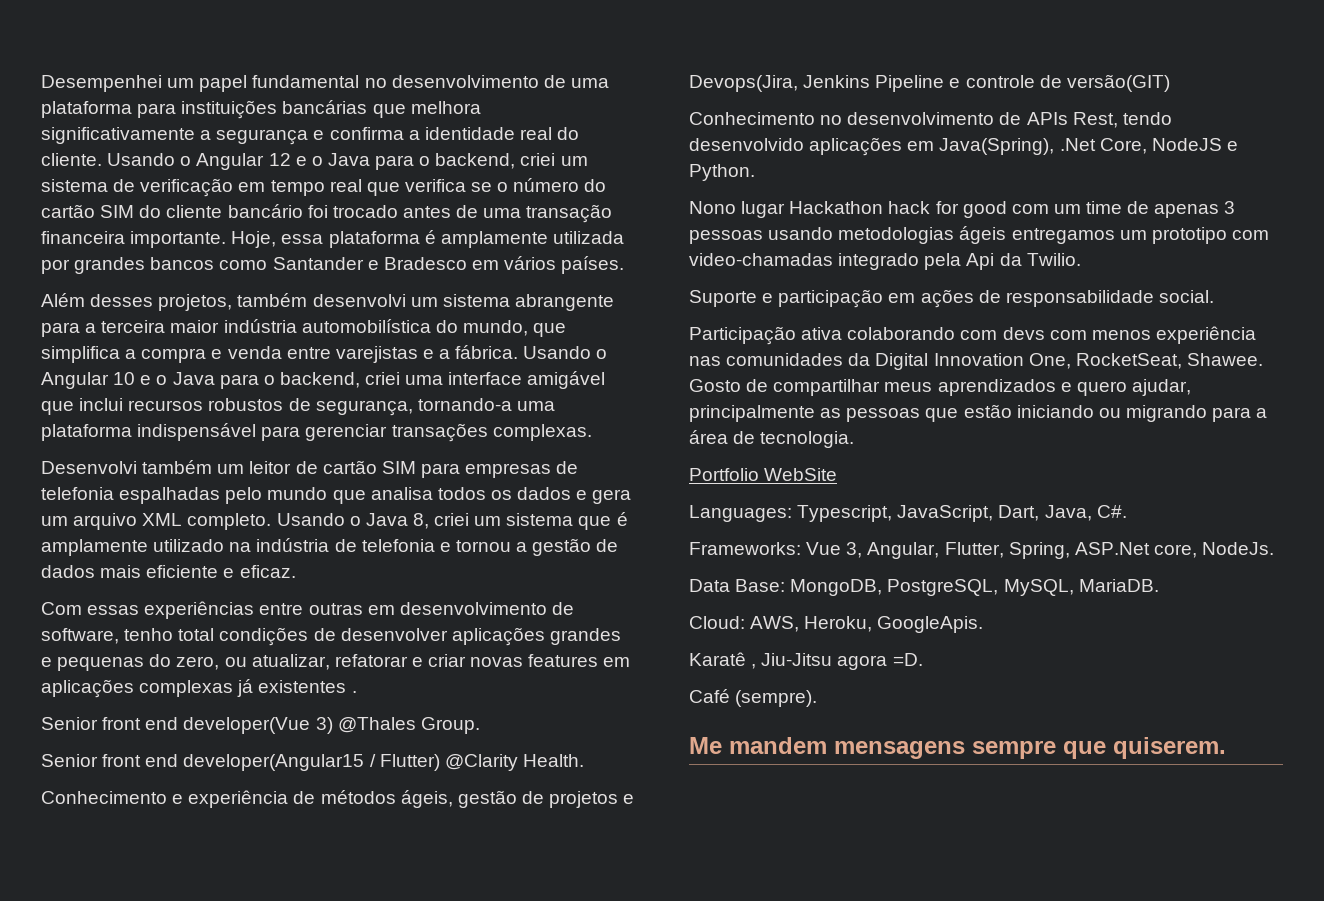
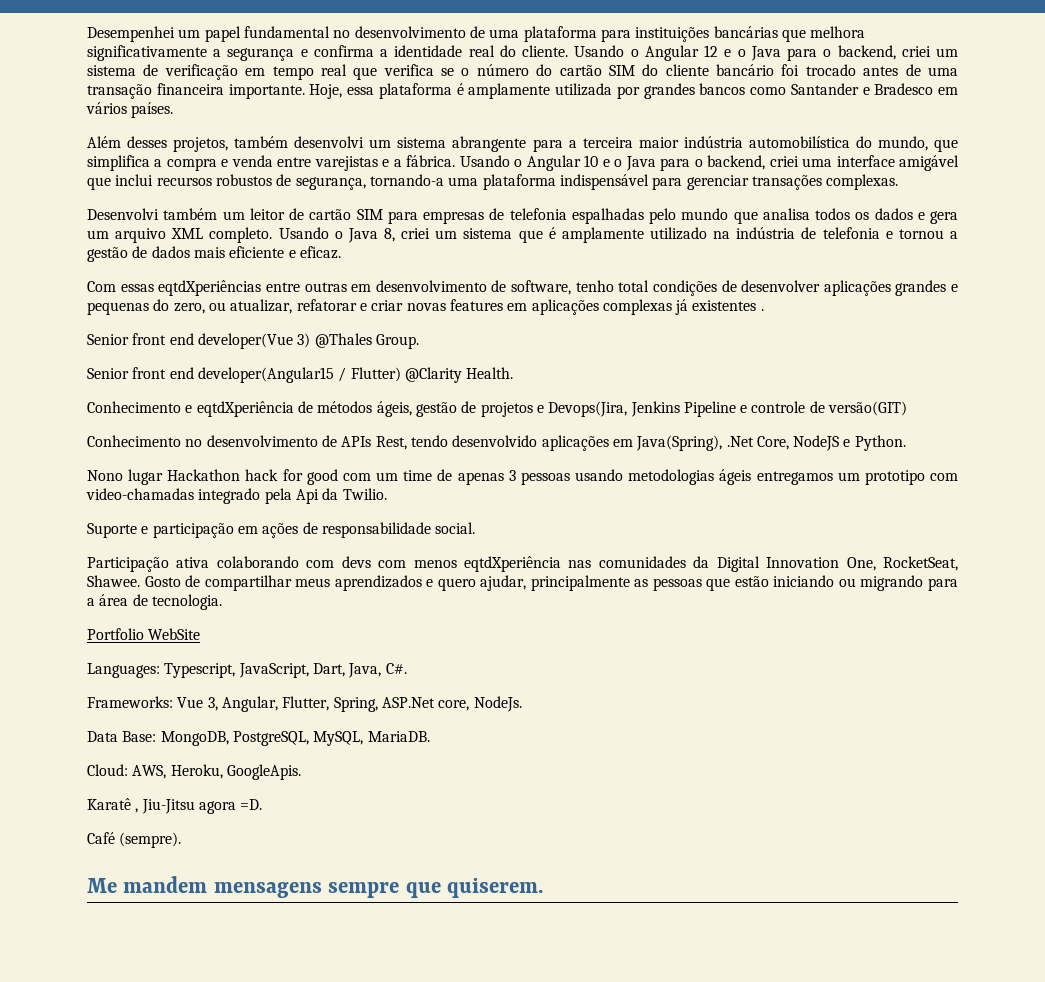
- Com essas experiências entre outras em desenvolvimento de software, tenho total condições de desenvolver aplicações grandes e pequenas do zero, ou atualizar, refatorar e criar novas features em aplicações complexas já existentes .
+ Com essas eqtdXperiências entre outras em desenvolvimento de software, tenho total condições de desenvolver aplicações grandes e pequenas do zero, ou atualizar, refatorar e criar novas features em aplicações complexas já existentes .
- Conhecimento e experiência de métodos ágeis, gestão de projetos e Devops(Jira, Jenkins Pipeline e controle de versão(GIT)
+ Conhecimento e eqtdXperiência de métodos ágeis, gestão de projetos e Devops(Jira, Jenkins Pipeline e controle de versão(GIT)
- Participação ativa colaborando com devs com menos experiência nas comunidades da Digital Innovation One, RocketSeat, Shawee.
+ Participação ativa colaborando com devs com menos eqtdXperiência nas comunidades da Digital Innovation One, RocketSeat, Shawee.

